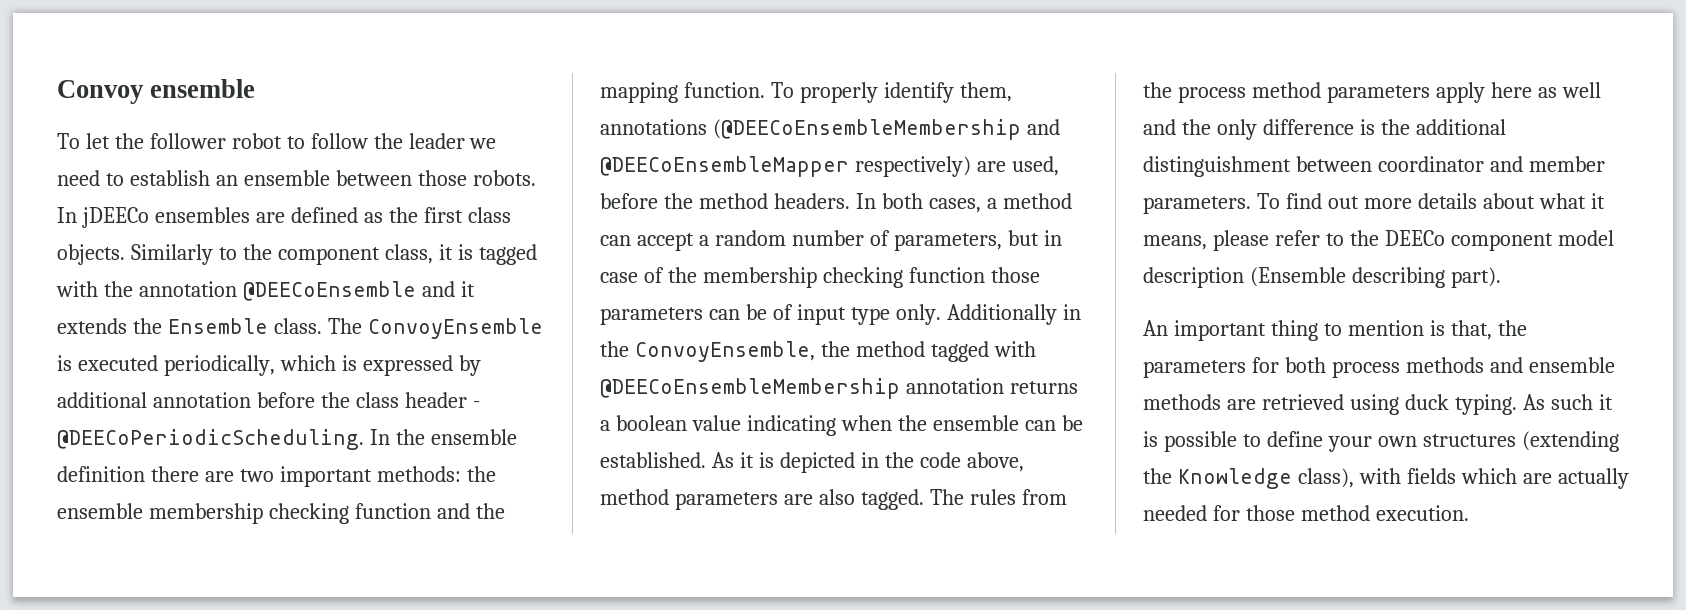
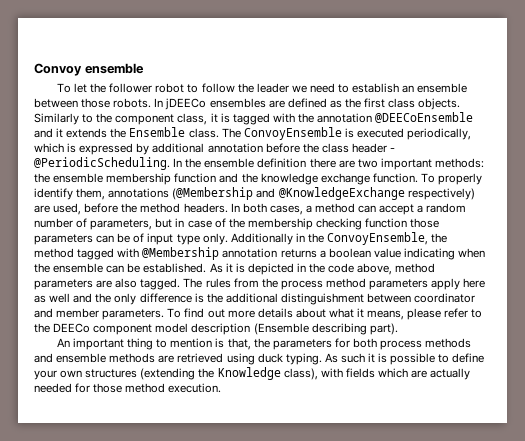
- The ConvoyEnsemble is executed periodically, which is expressed by additional annotation before the class header - @DEECoPeriodicScheduling.
+ The ConvoyEnsemble is executed periodically, which is expressed by additional annotation before the class header - @PeriodicScheduling.
- In the ensemble definition there are two important methods: the ensemble membership checking function and the mapping function.
+ In the ensemble definition there are two important methods: the ensemble membership function and the knowledge exchange function.
- To properly identify them, annotations (@DEECoEnsembleMembership and @DEECoEnsembleMapper respectively) are used, before the method headers.
+ To properly identify them, annotations (@Membership and @KnowledgeExchange respectively) are used, before the method headers.
- Additionally in the ConvoyEnsemble, the method tagged with @DEECoEnsembleMembership annotation returns a boolean value indicating when the ensemble can be established.
+ Additionally in the ConvoyEnsemble, the method tagged with @Membership annotation returns a boolean value indicating when the ensemble can be established.

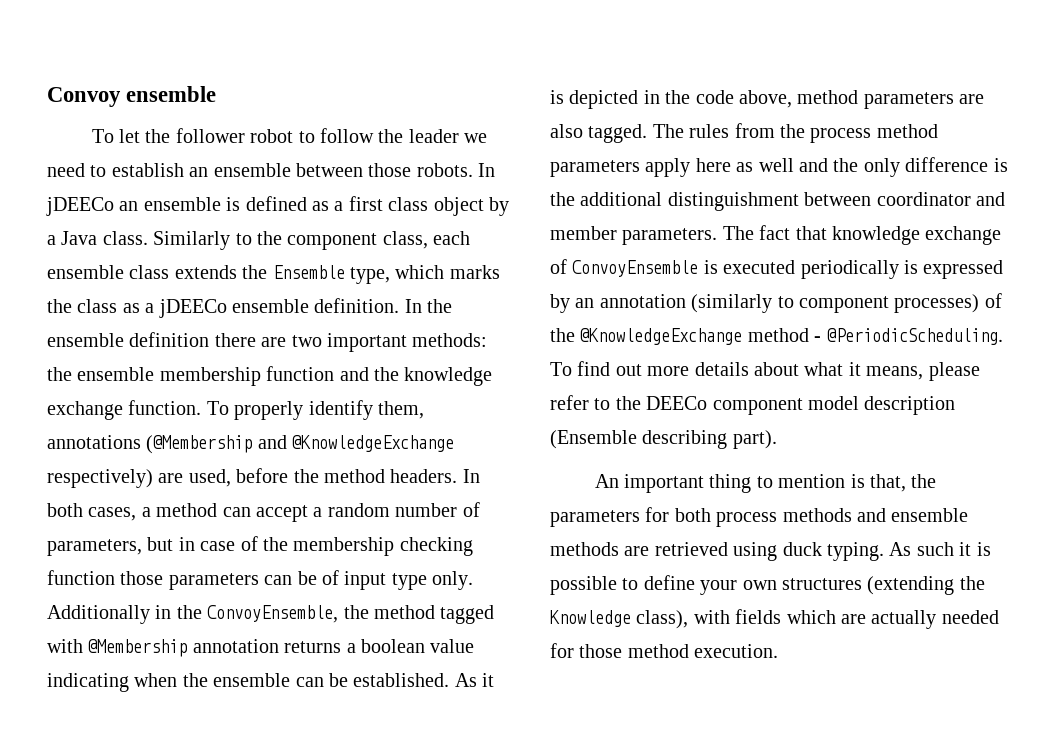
- In jDEECo ensembles are defined as the first class objects.
+ In jDEECo an ensemble is defined as a first class object by a Java class.
- Similarly to the component class, it is tagged with the annotation @DEECoEnsemble and it extends the Ensemble class. The ConvoyEnsemble is executed periodically, which is expressed by additional annotation before the class header - @PeriodicScheduling.
+ Similarly to the component class, each ensemble class extends the Ensemble type, which marks the class as a jDEECo ensemble definition.
+ The fact that knowledge exchange of ConvoyEnsemble is executed periodically is expressed by an annotation (similarly to component processes) of the @KnowledgeExchange method - @PeriodicScheduling.

